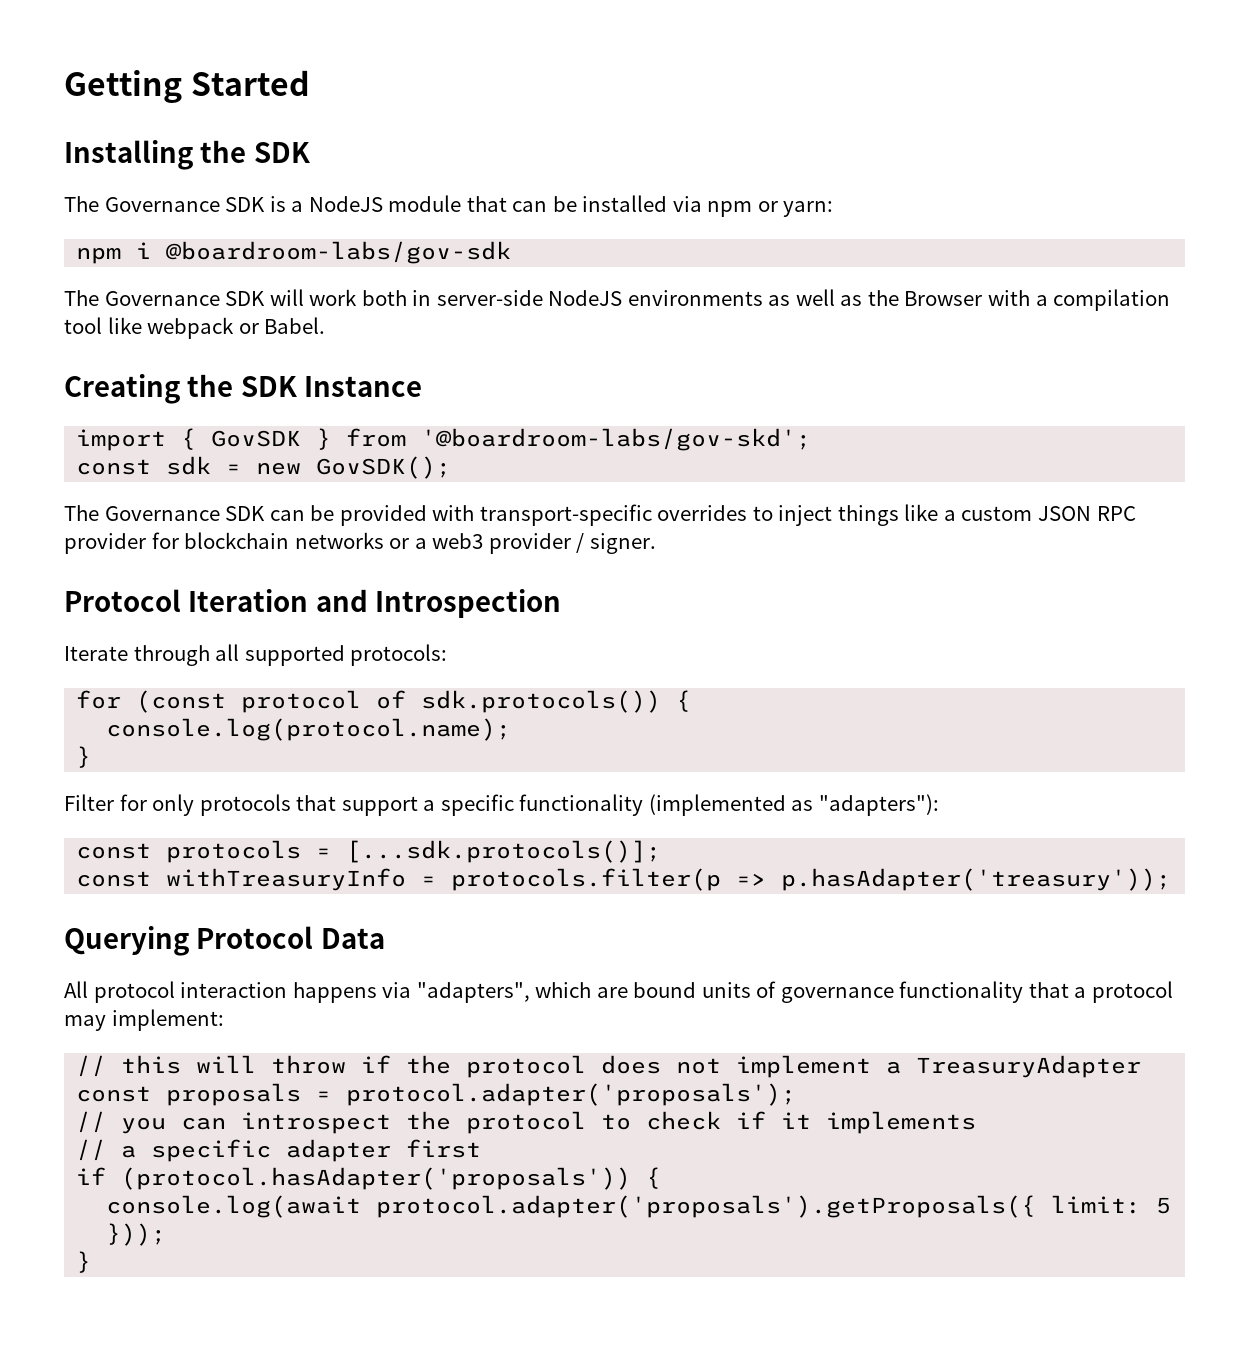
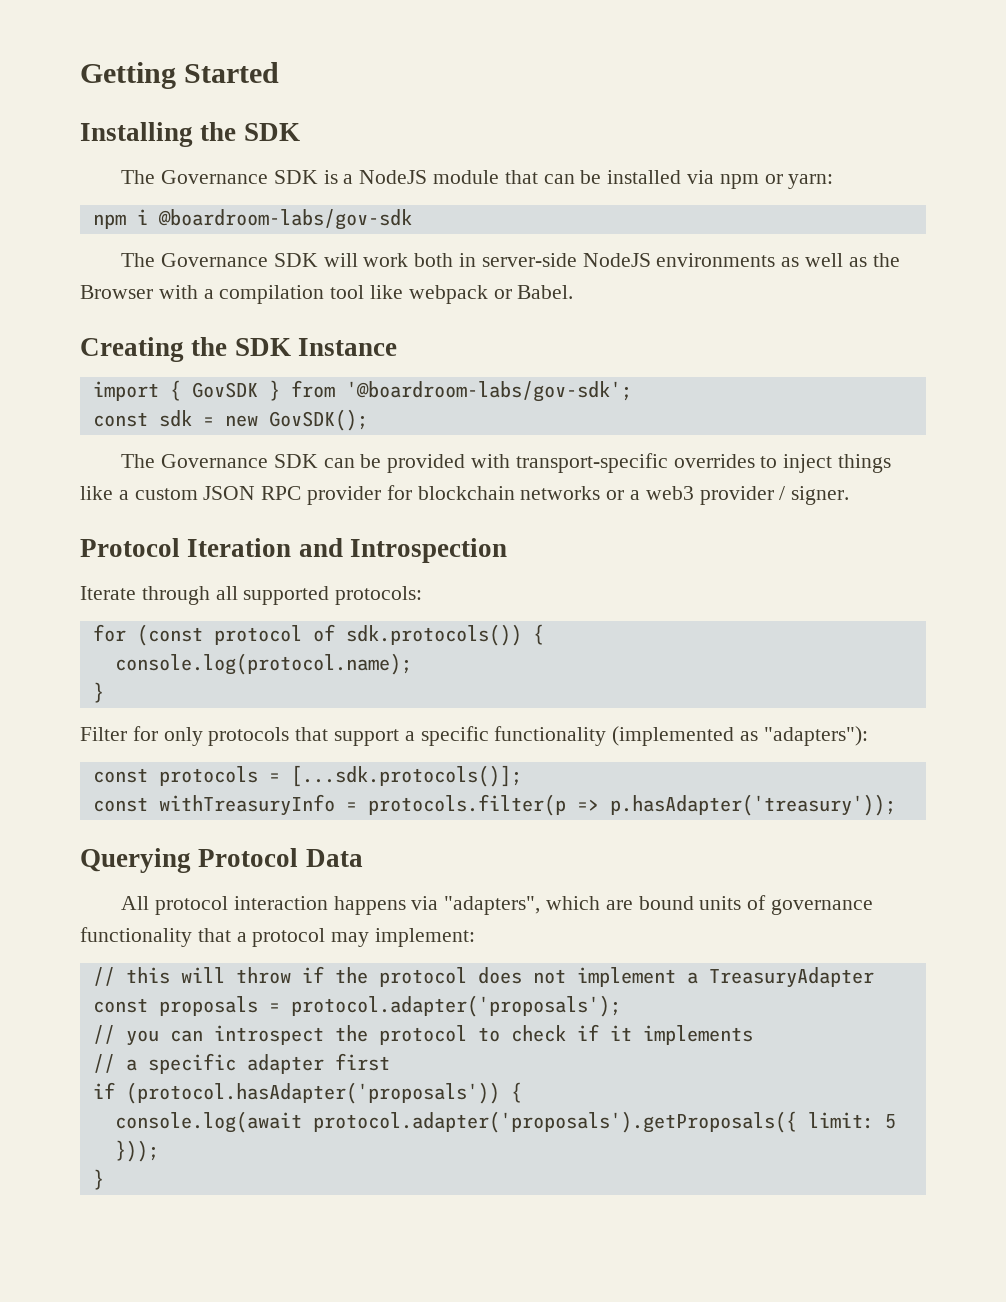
- import { GovSDK } from '@boardroom-labs/gov-skd';
+ import { GovSDK } from '@boardroom-labs/gov-sdk';

